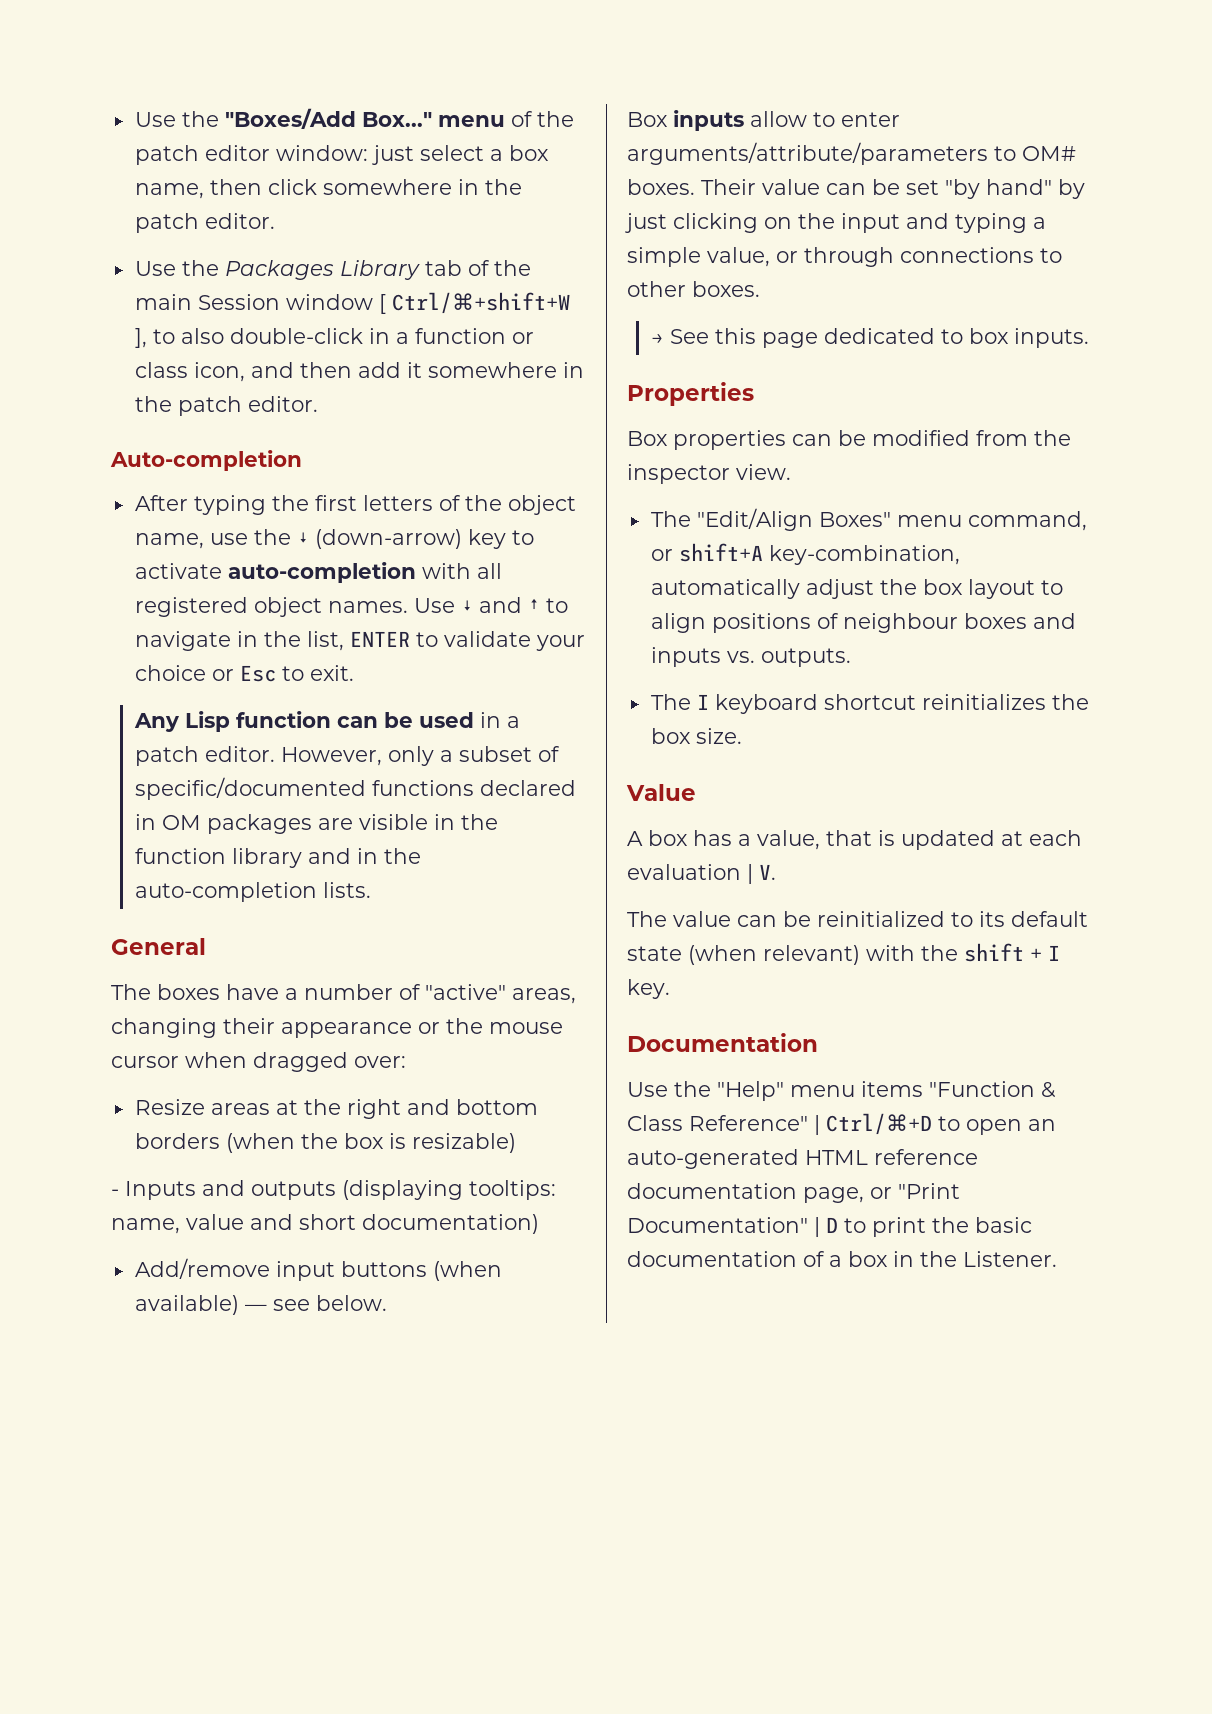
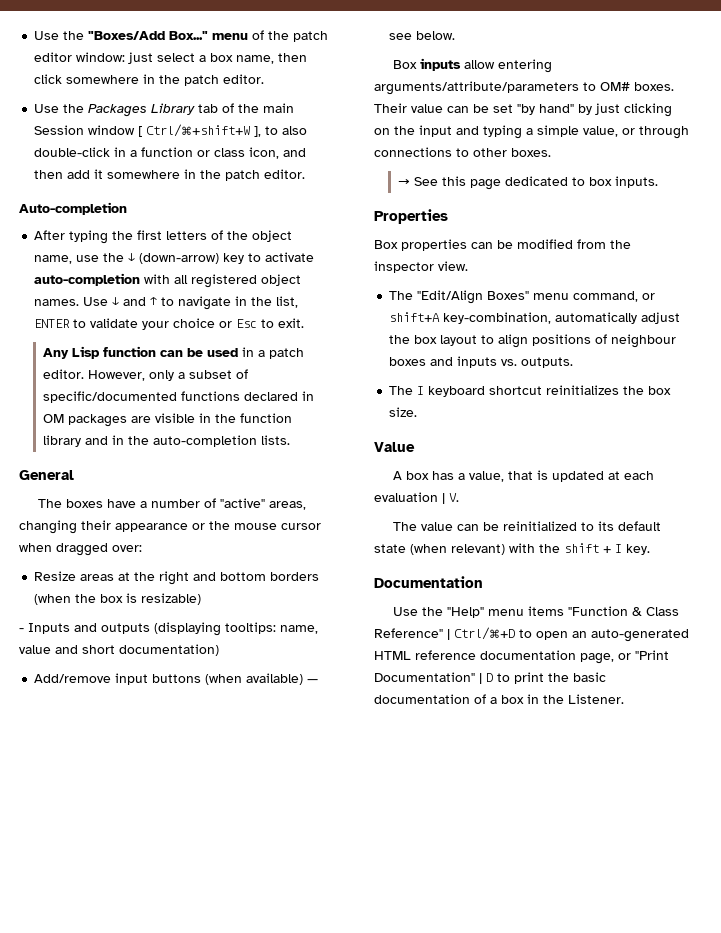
- Box inputs allow to enter arguments/attribute/parameters to OM# boxes.
+ Box inputs allow entering arguments/attribute/parameters to OM# boxes.

